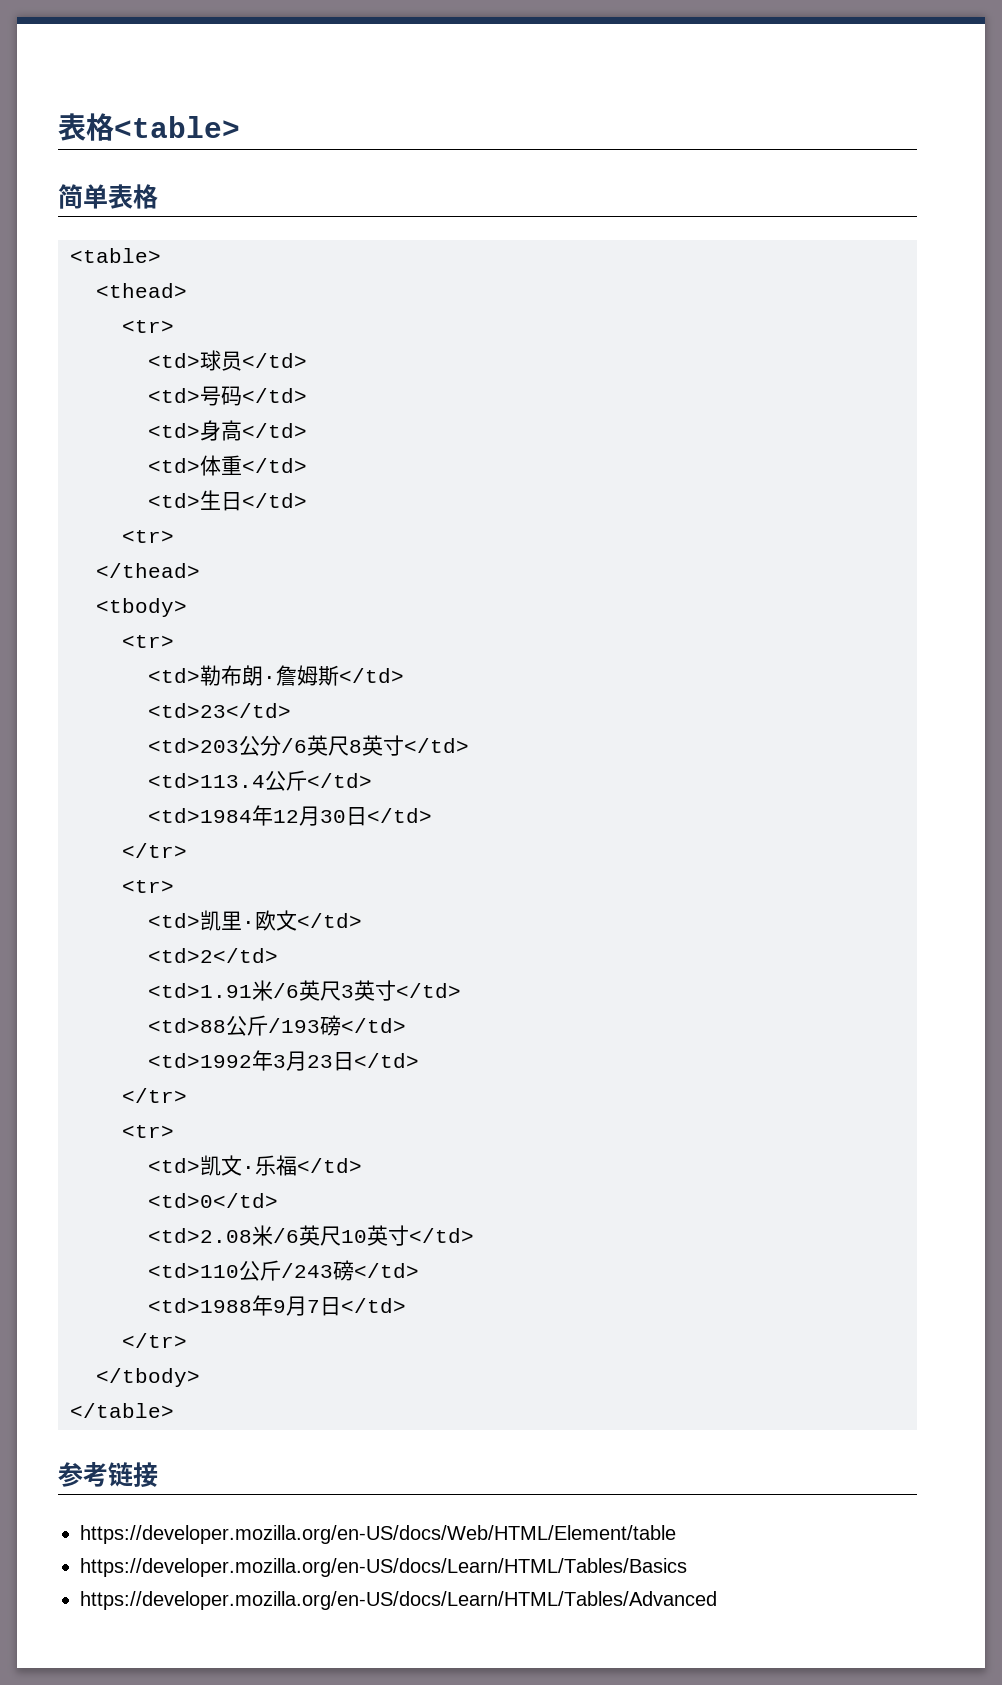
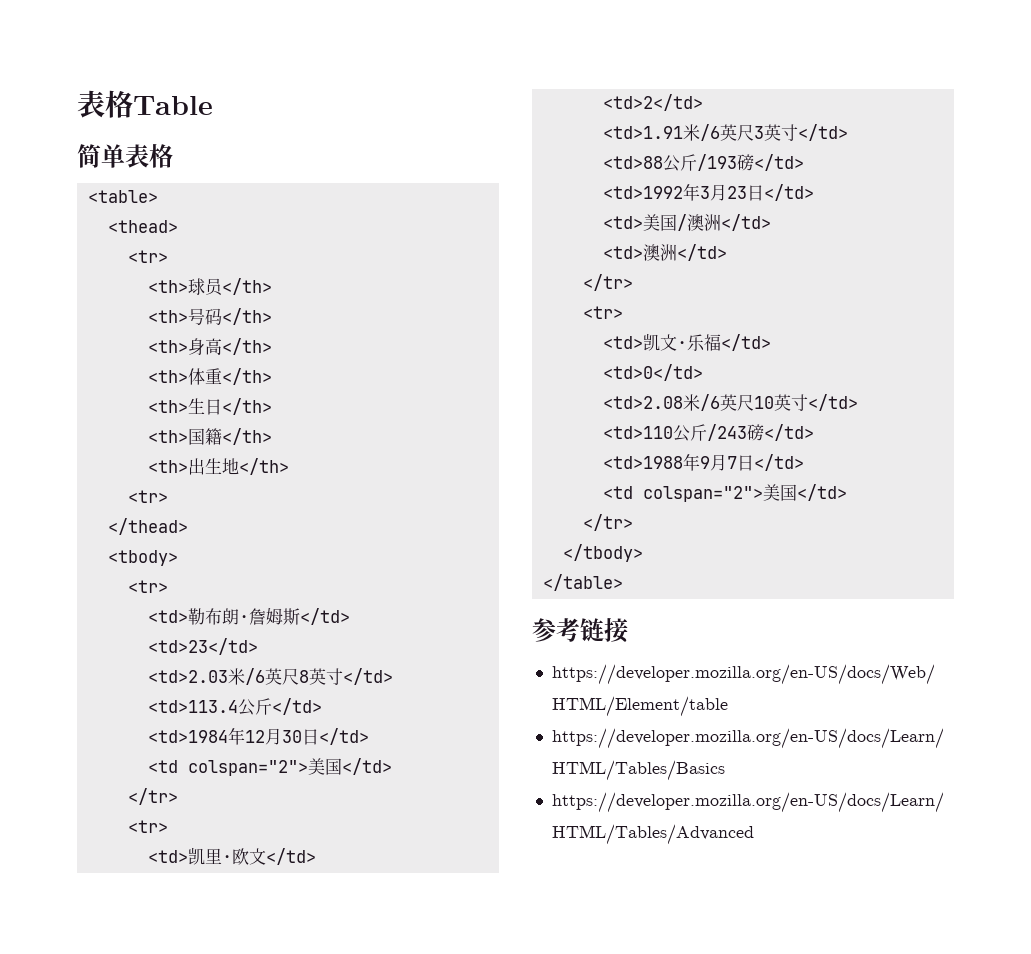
- 表格<table>
+ 表格Table
- <td>球员</td>
- <td>号码</td>
- <td>身高</td>
- <td>体重</td>
- <td>生日</td>
+ <th>球员</th>
+ <th>号码</th>
+ <th>身高</th>
+ <th>体重</th>
+ <th>生日</th>
+ <th>国籍</th>
+ <th>出生地</th>
- <td>203公分/6英尺8英寸</td>
+ <td>2.03米/6英尺8英寸</td>
  <td>1984年12月30日</td>
+ <td colspan="2">美国</td>
+ <td>美国/澳洲</td>
+ <td>澳洲</td>
  <td>1988年9月7日</td>
+ <td colspan="2">美国</td>

